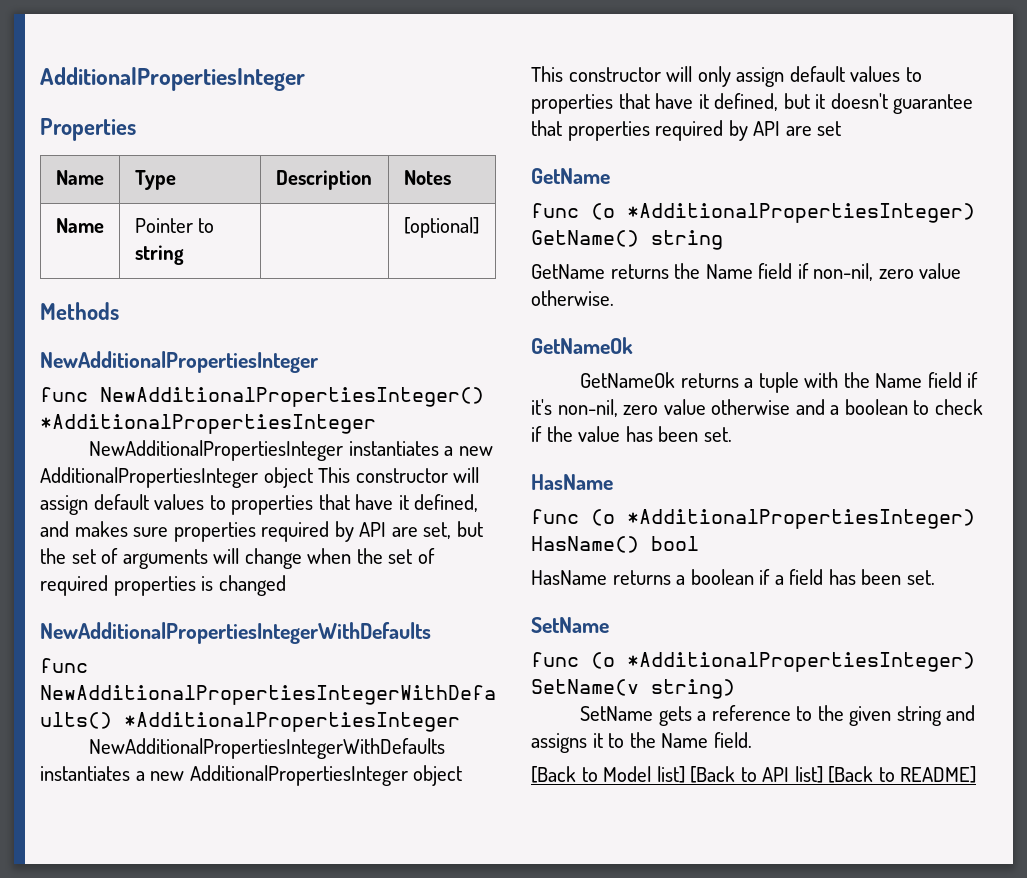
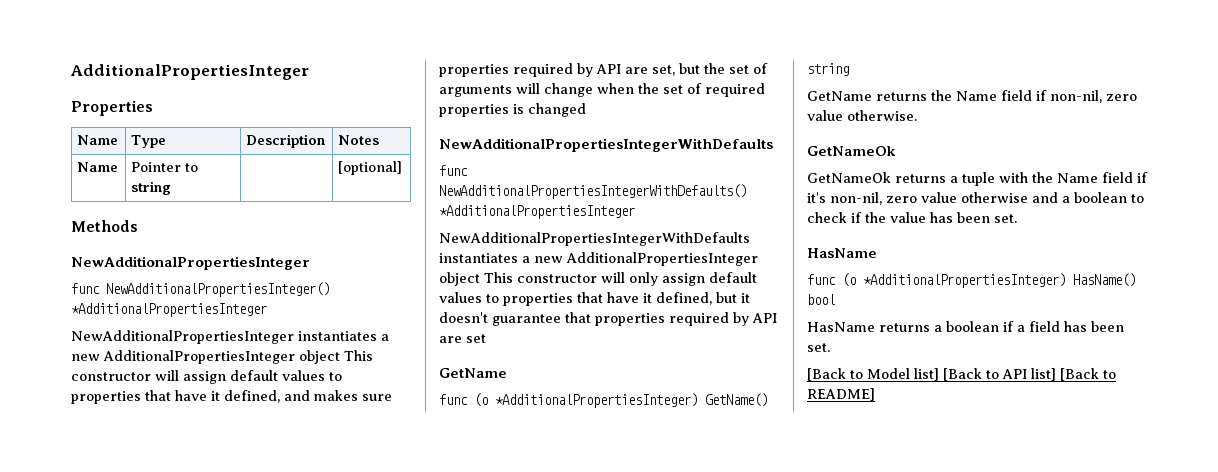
  HasName returns a boolean if a field has been set.
- SetName
- func (o *AdditionalPropertiesInteger) SetName(v string)
- SetName gets a reference to the given string and assigns it to the Name field.

